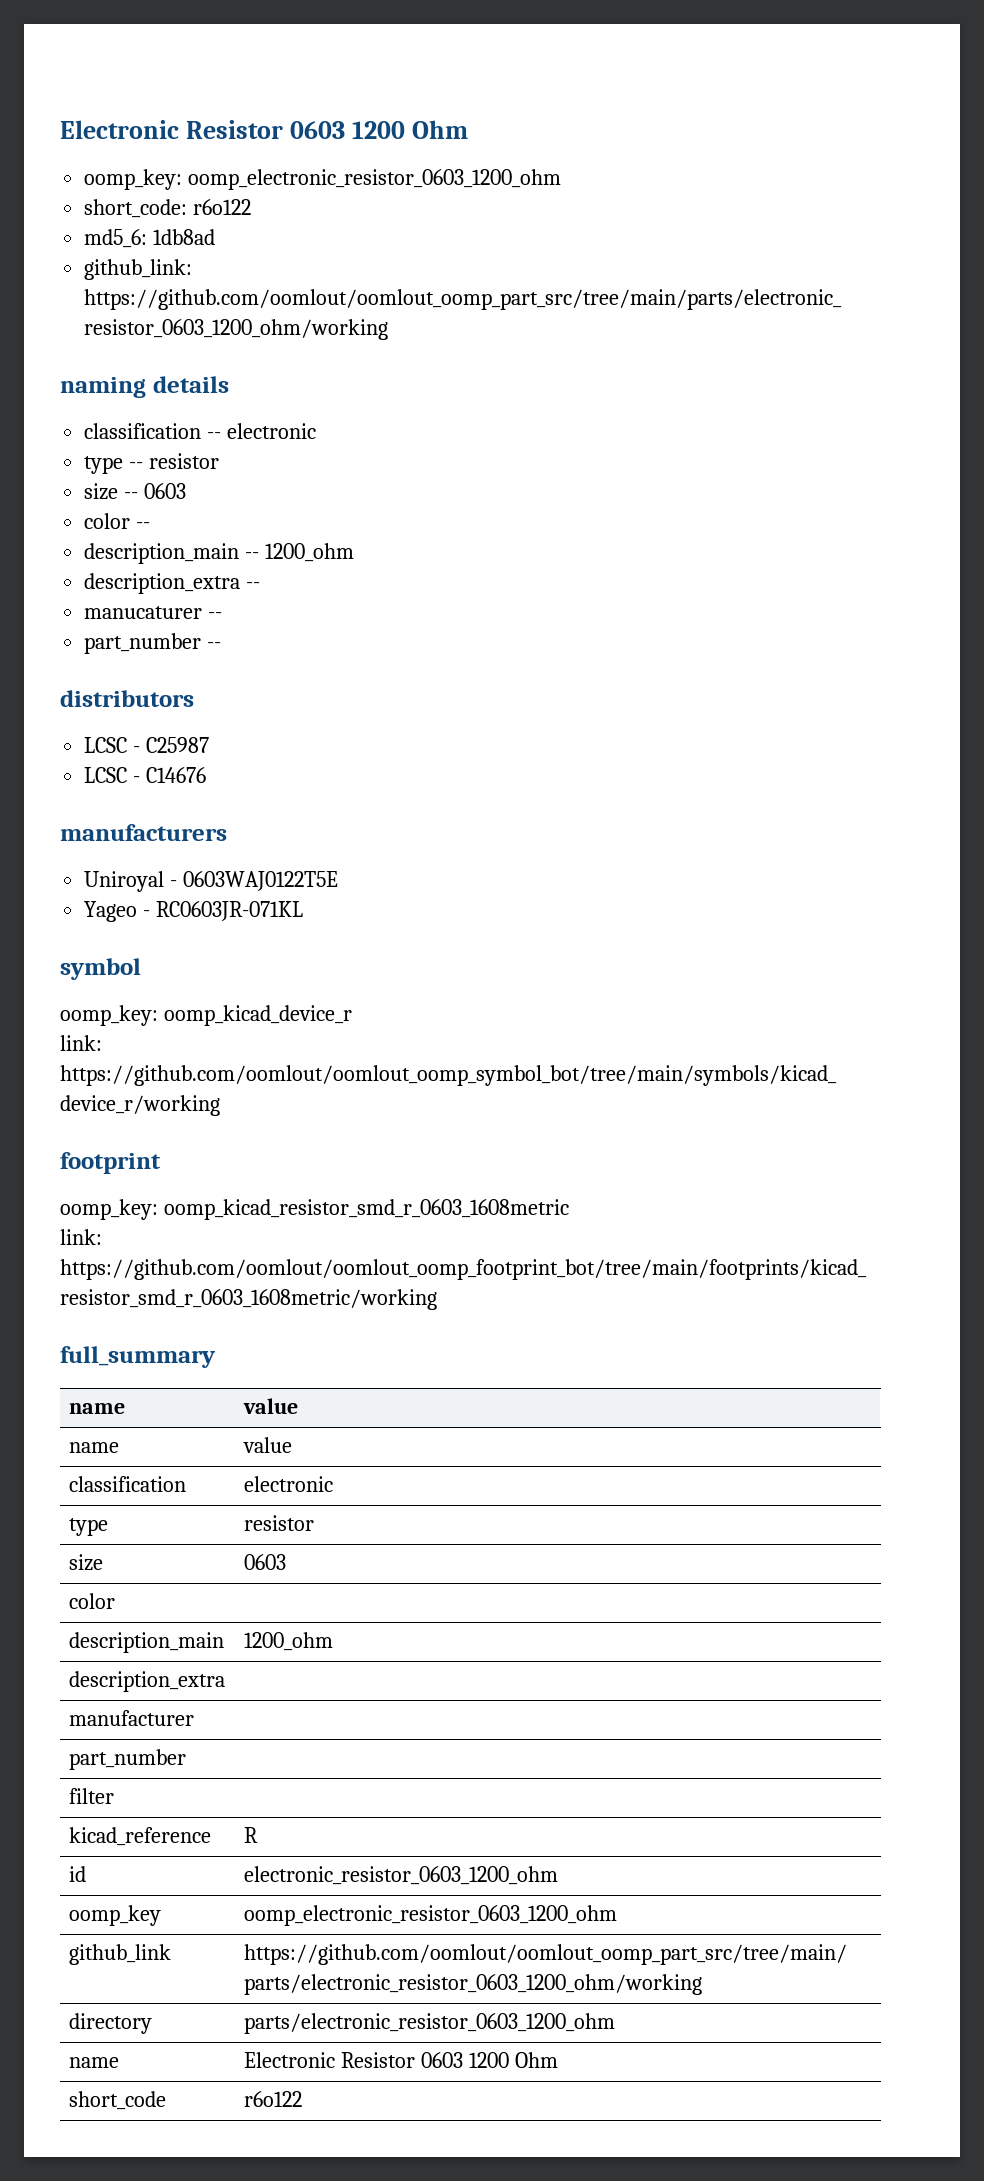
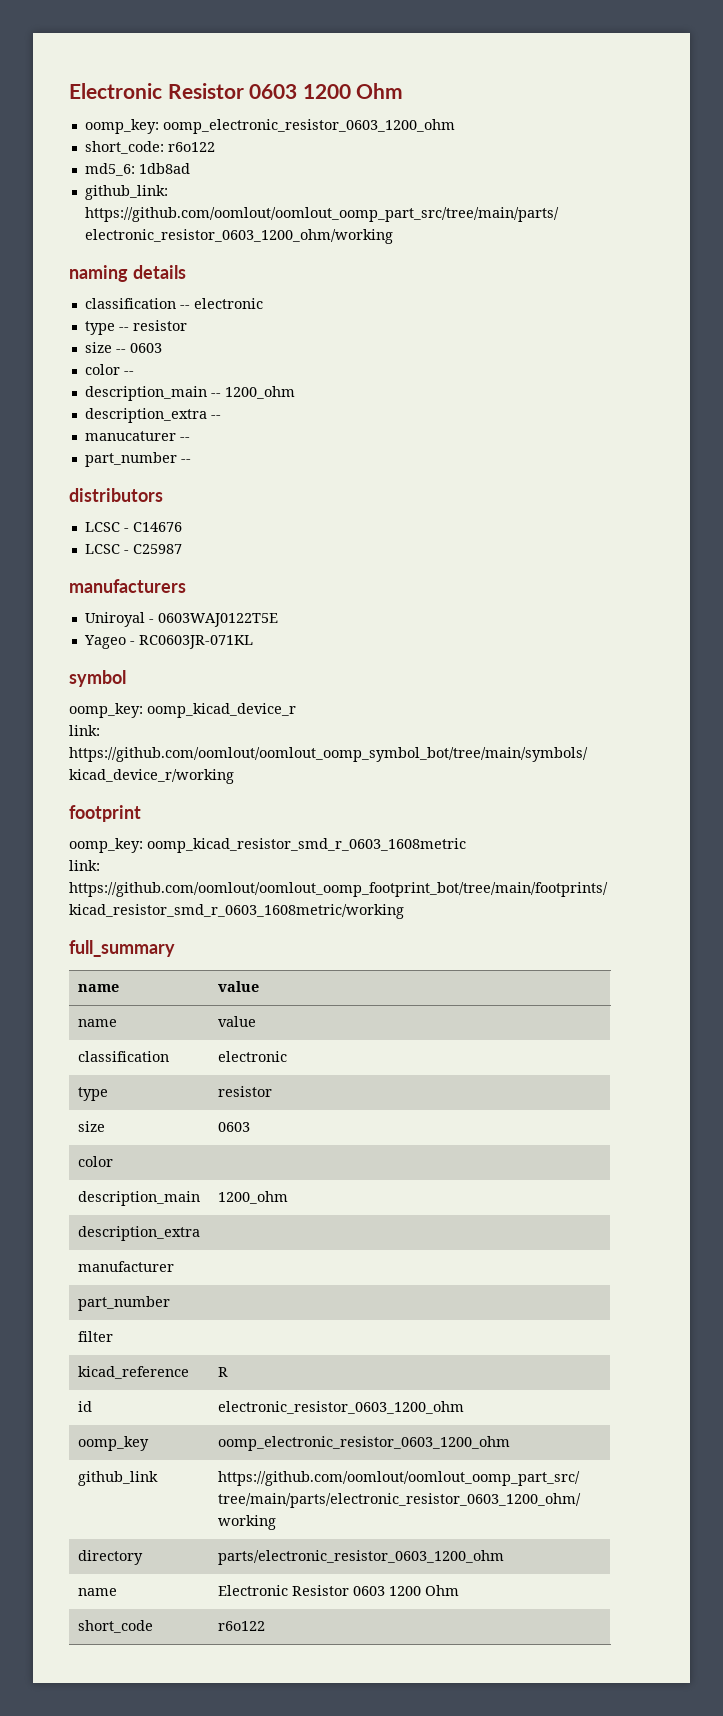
+ LCSC - C14676
  LCSC - C25987
- LCSC - C14676

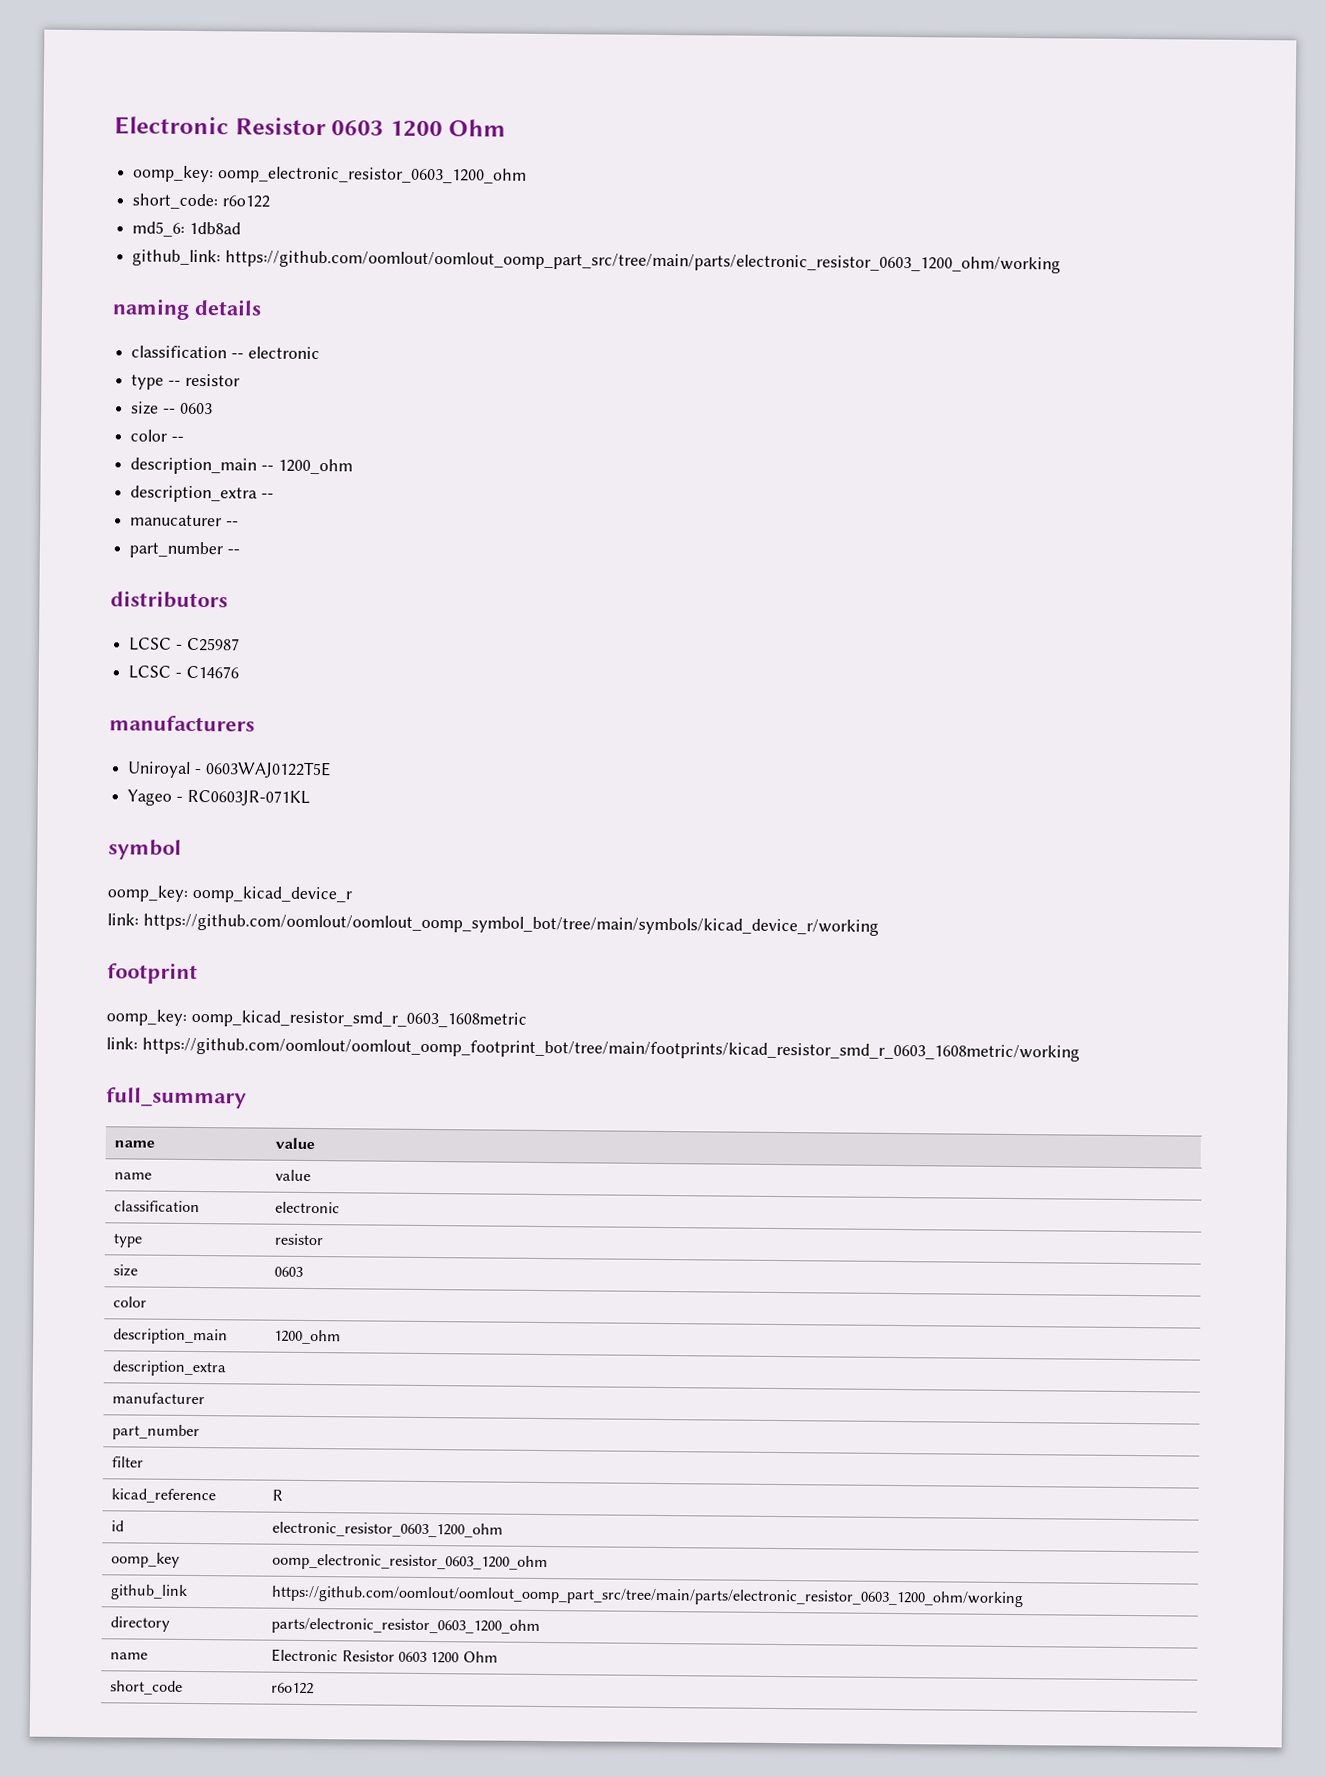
+ LCSC - C25987
  LCSC - C14676
- LCSC - C25987

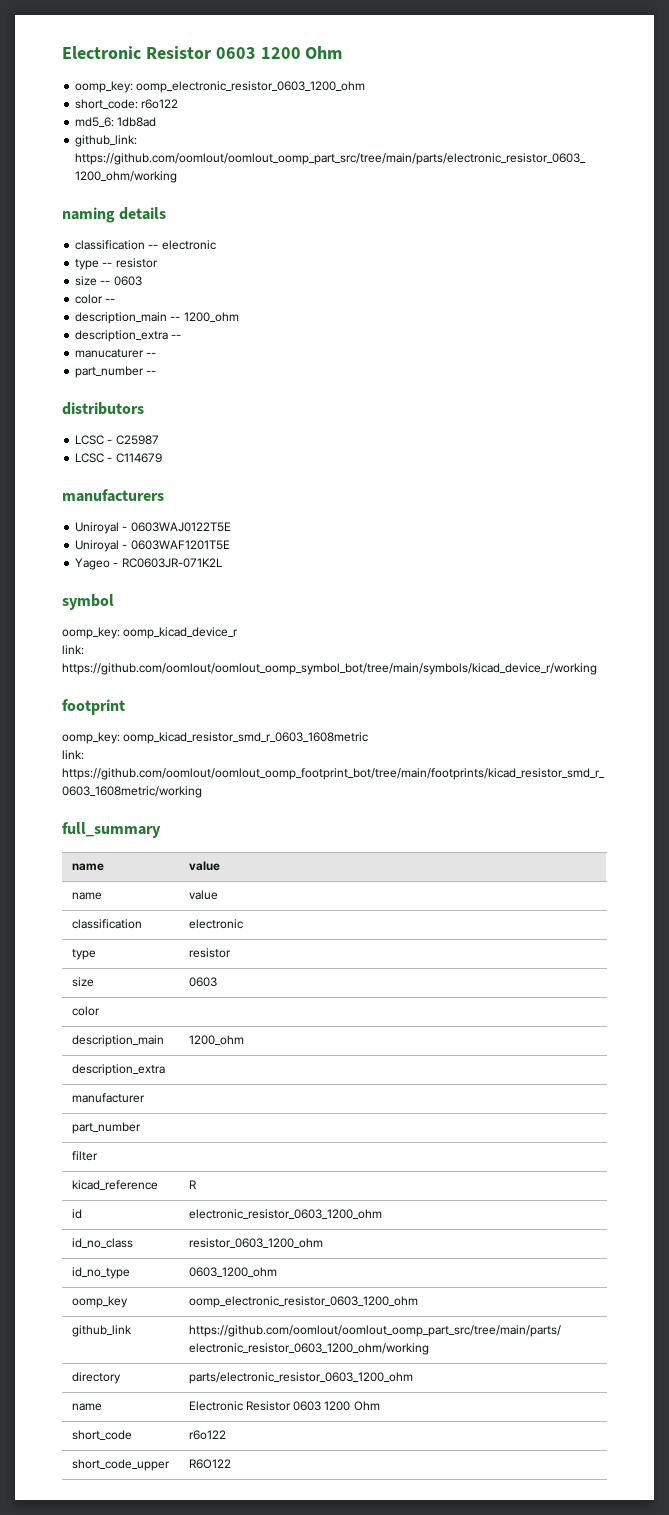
- LCSC - C14676
+ LCSC - C114679
+ Uniroyal - 0603WAF1201T5E
- Yageo - RC0603JR-071KL
+ Yageo - RC0603JR-071K2L
+ id_no_class | resistor_0603_1200_ohm
+ id_no_type | 0603_1200_ohm
+ short_code_upper | R6O122

